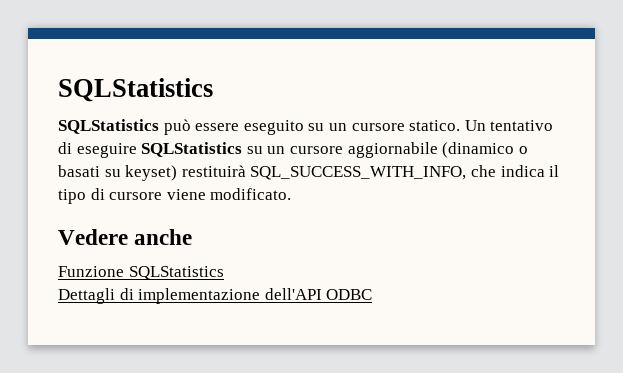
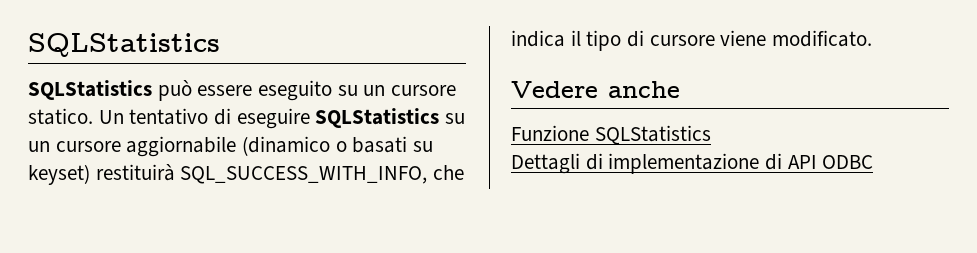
- Dettagli di implementazione dell'API ODBC
+ Dettagli di implementazione di API ODBC

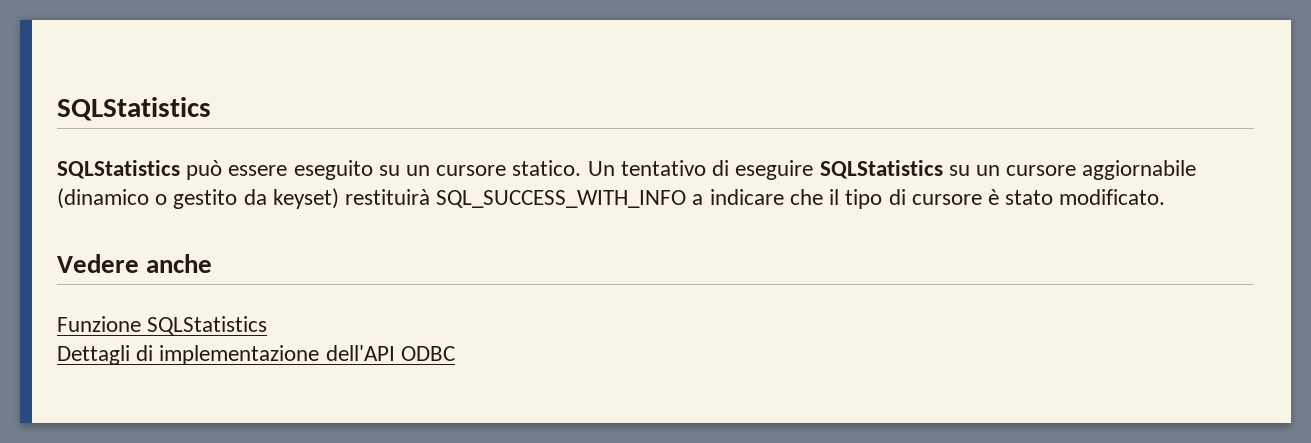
- Un tentativo di eseguire SQLStatistics su un cursore aggiornabile (dinamico o basati su keyset) restituirà SQL_SUCCESS_WITH_INFO, che indica il tipo di cursore viene modificato.
+ Un tentativo di eseguire SQLStatistics su un cursore aggiornabile (dinamico o gestito da keyset) restituirà SQL_SUCCESS_WITH_INFO a indicare che il tipo di cursore è stato modificato.
- Dettagli di implementazione di API ODBC
+ Dettagli di implementazione dell'API ODBC

